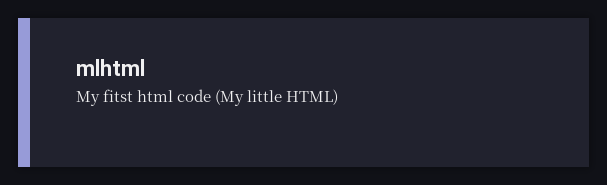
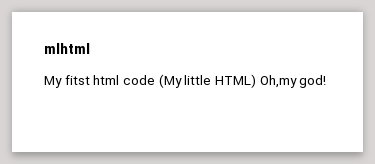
- My fitst html code (My little HTML)
+ My fitst html code (My little HTML) Oh,my god!

